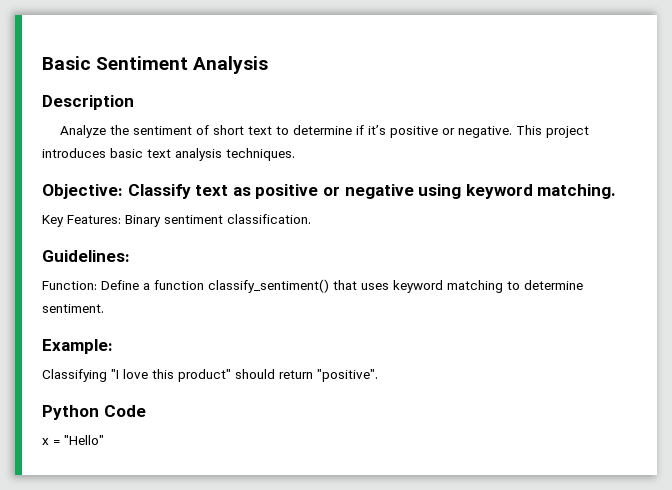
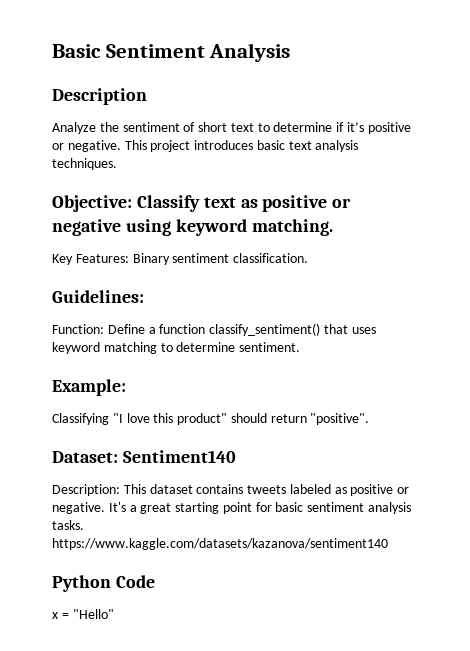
+ Dataset: Sentiment140
+ Description: This dataset contains tweets labeled as positive or negative. It's a great starting point for basic sentiment analysis tasks. https://www.kaggle.com/datasets/kazanova/sentiment140

